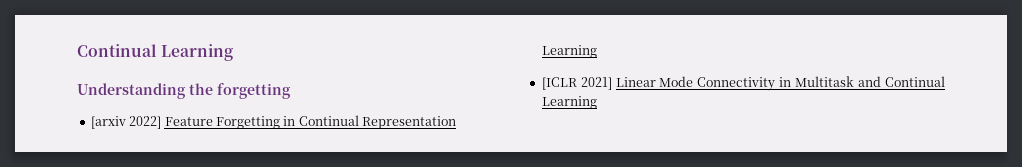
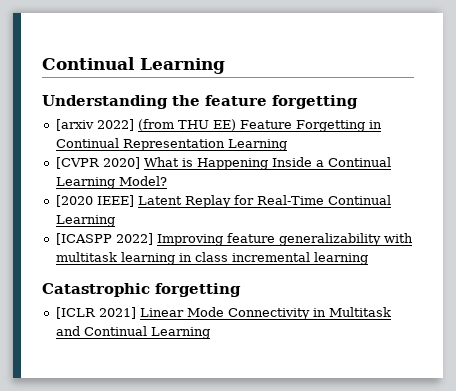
- Understanding the forgetting
+ Understanding the feature forgetting
- [arxiv 2022] Feature Forgetting in Continual Representation Learning
+ [arxiv 2022] (from THU EE) Feature Forgetting in Continual Representation Learning
+ [CVPR 2020] What is Happening Inside a Continual Learning Model?
+ [2020 IEEE] Latent Replay for Real-Time Continual Learning
+ [ICASPP 2022] Improving feature generalizability with multitask learning in class incremental learning
+ Catastrophic forgetting

